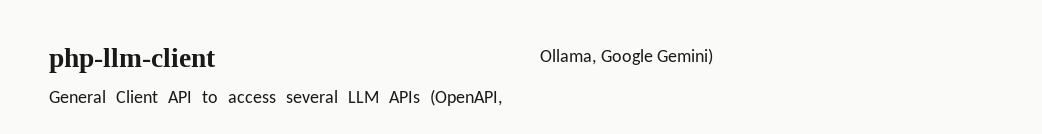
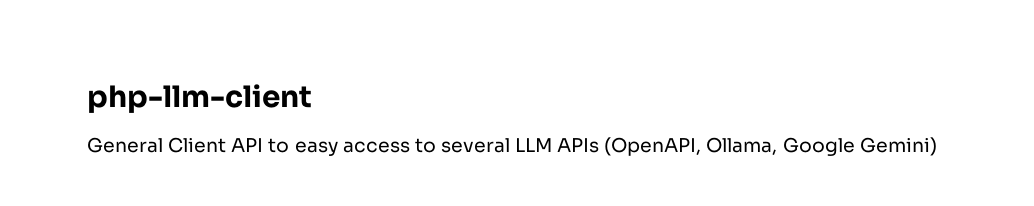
- General Client API to access several LLM APIs (OpenAPI, Ollama, Google Gemini)
+ General Client API to easy access to several LLM APIs (OpenAPI, Ollama, Google Gemini)

